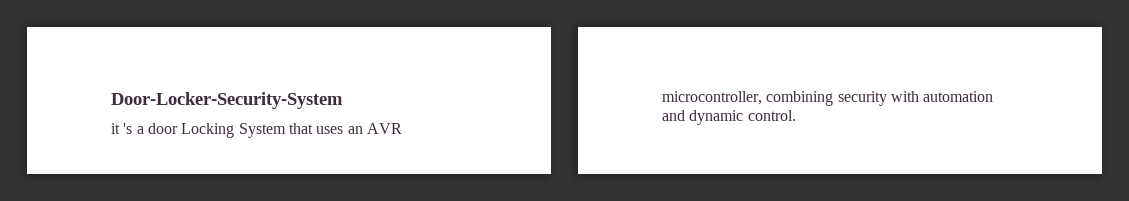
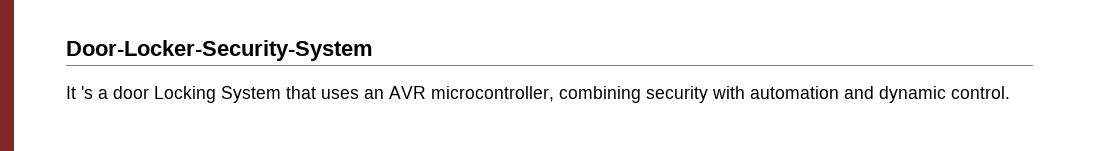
- it 's a door Locking System that uses an AVR microcontroller, combining security with automation and dynamic control.
+ It 's a door Locking System that uses an AVR microcontroller, combining security with automation and dynamic control.

